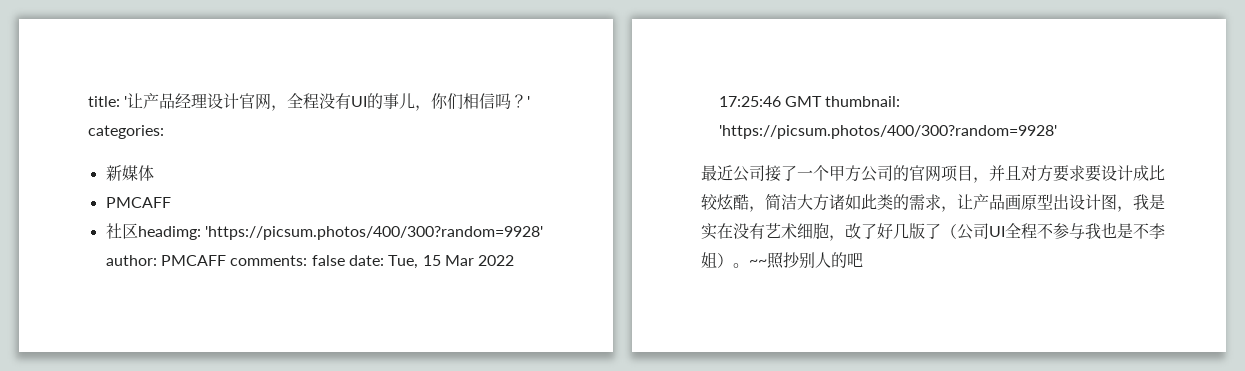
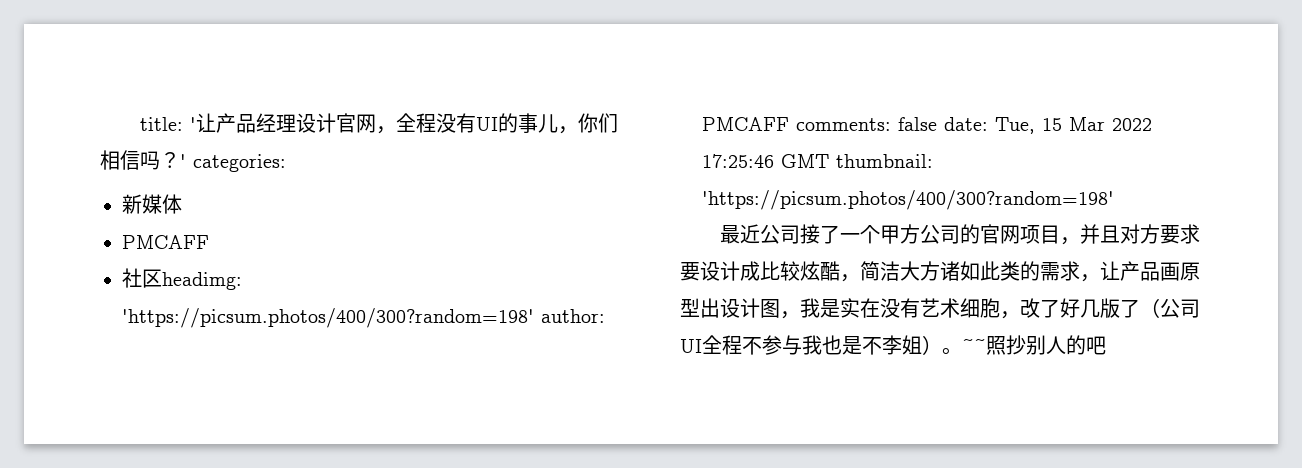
- 社区headimg: 'https://picsum.photos/400/300?random=9928' author: PMCAFF comments: false date: Tue, 15 Mar 2022 17:25:46 GMT thumbnail: 'https://picsum.photos/400/300?random=9928'
+ 社区headimg: 'https://picsum.photos/400/300?random=198' author: PMCAFF comments: false date: Tue, 15 Mar 2022 17:25:46 GMT thumbnail: 'https://picsum.photos/400/300?random=198'

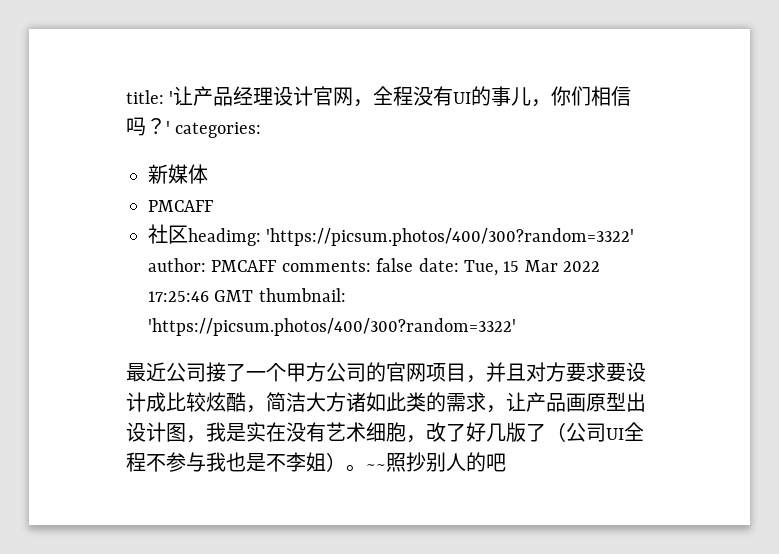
- 社区headimg: 'https://picsum.photos/400/300?random=198' author: PMCAFF comments: false date: Tue, 15 Mar 2022 17:25:46 GMT thumbnail: 'https://picsum.photos/400/300?random=198'
+ 社区headimg: 'https://picsum.photos/400/300?random=3322' author: PMCAFF comments: false date: Tue, 15 Mar 2022 17:25:46 GMT thumbnail: 'https://picsum.photos/400/300?random=3322'

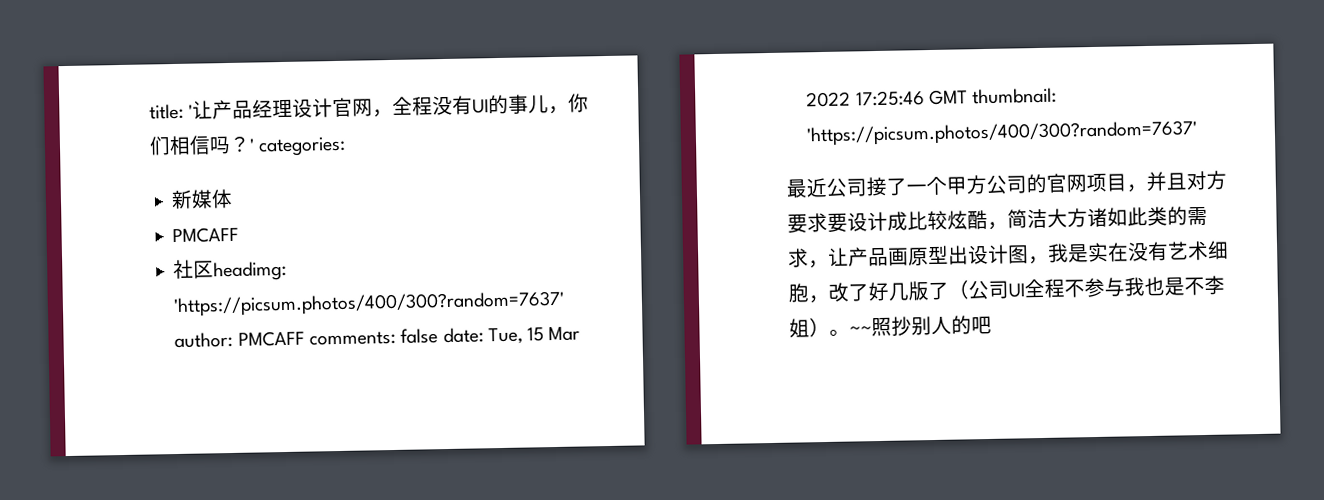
- 社区headimg: 'https://picsum.photos/400/300?random=3322' author: PMCAFF comments: false date: Tue, 15 Mar 2022 17:25:46 GMT thumbnail: 'https://picsum.photos/400/300?random=3322'
+ 社区headimg: 'https://picsum.photos/400/300?random=7637' author: PMCAFF comments: false date: Tue, 15 Mar 2022 17:25:46 GMT thumbnail: 'https://picsum.photos/400/300?random=7637'

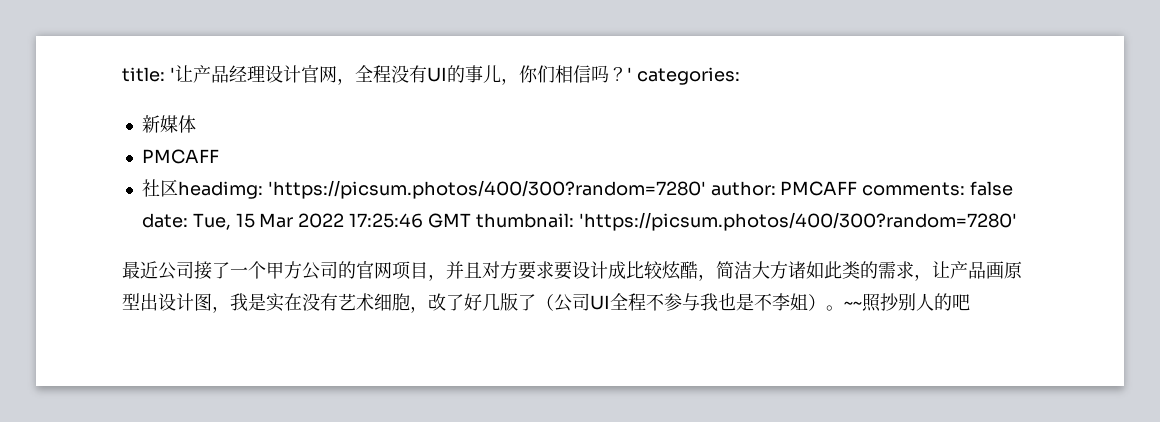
- 社区headimg: 'https://picsum.photos/400/300?random=7637' author: PMCAFF comments: false date: Tue, 15 Mar 2022 17:25:46 GMT thumbnail: 'https://picsum.photos/400/300?random=7637'
+ 社区headimg: 'https://picsum.photos/400/300?random=7280' author: PMCAFF comments: false date: Tue, 15 Mar 2022 17:25:46 GMT thumbnail: 'https://picsum.photos/400/300?random=7280'

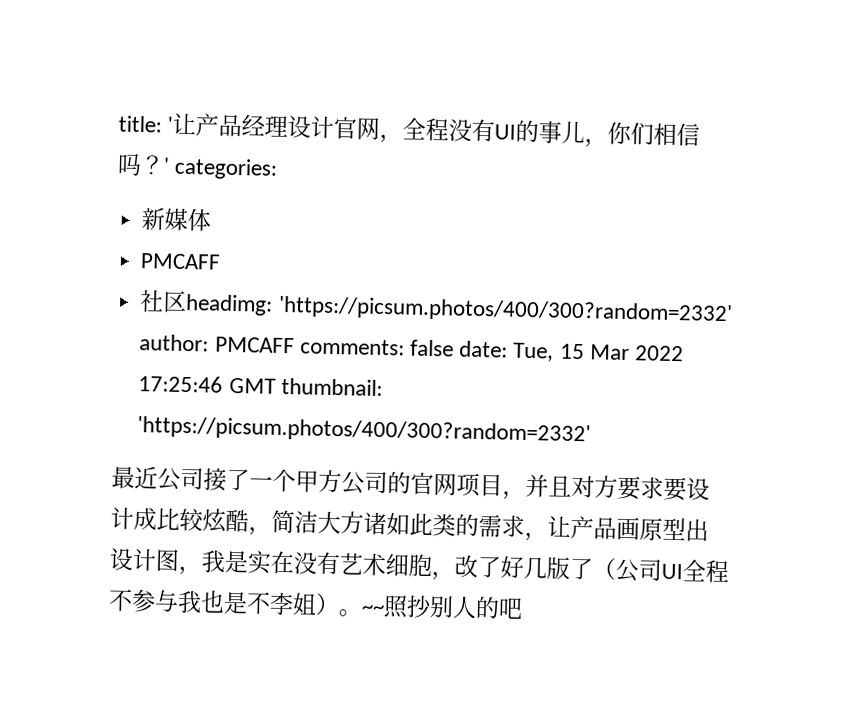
- 社区headimg: 'https://picsum.photos/400/300?random=7280' author: PMCAFF comments: false date: Tue, 15 Mar 2022 17:25:46 GMT thumbnail: 'https://picsum.photos/400/300?random=7280'
+ 社区headimg: 'https://picsum.photos/400/300?random=2332' author: PMCAFF comments: false date: Tue, 15 Mar 2022 17:25:46 GMT thumbnail: 'https://picsum.photos/400/300?random=2332'

